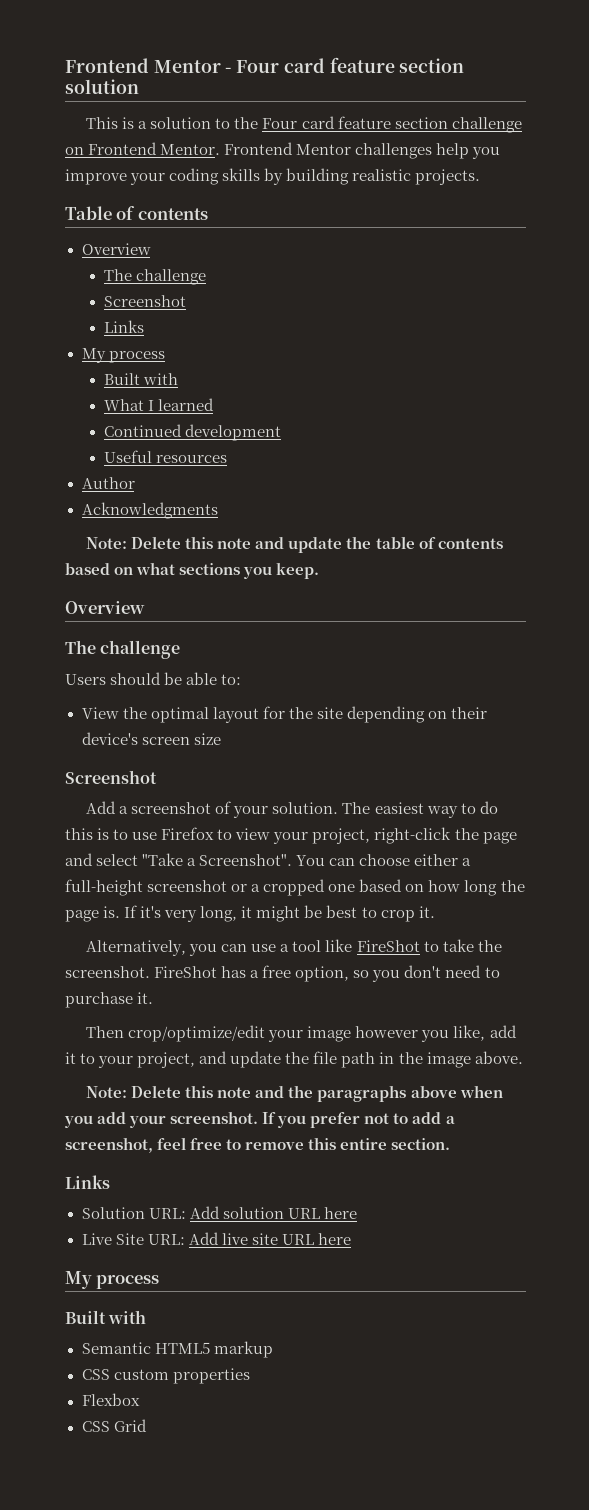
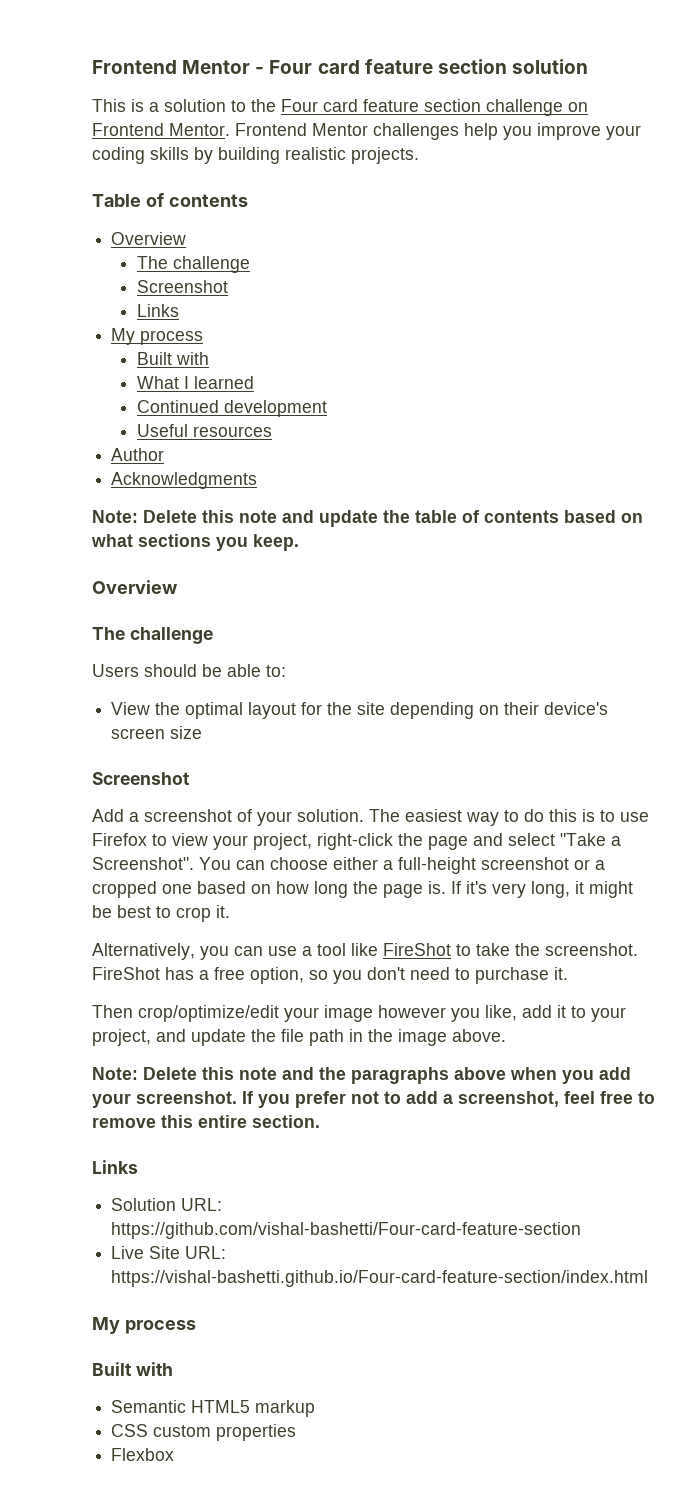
- Solution URL: Add solution URL here
+ Solution URL: https://github.com/vishal-bashetti/Four-card-feature-section
- Live Site URL: Add live site URL here
+ Live Site URL: https://vishal-bashetti.github.io/Four-card-feature-section/index.html
- CSS Grid

